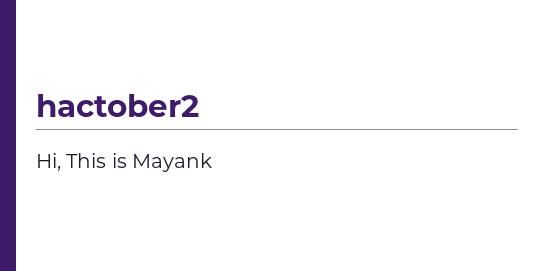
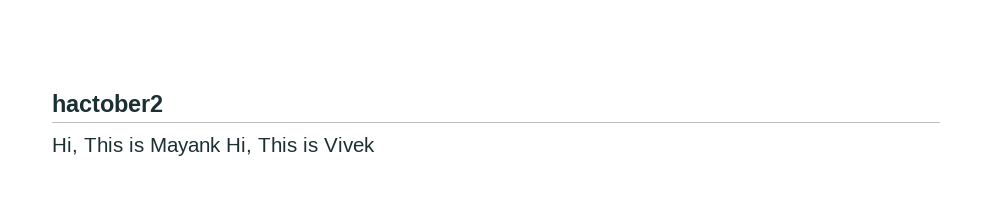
- Hi, This is Mayank
+ Hi, This is Mayank Hi, This is Vivek

